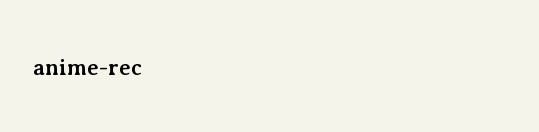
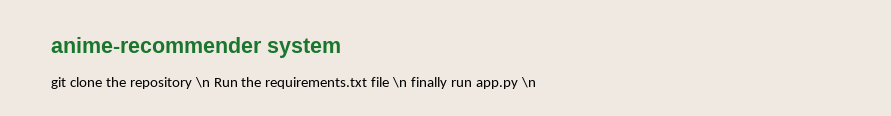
- anime-rec
+ anime-recommender system
+ git clone the repository \n Run the requirements.txt file \n finally run app.py \n

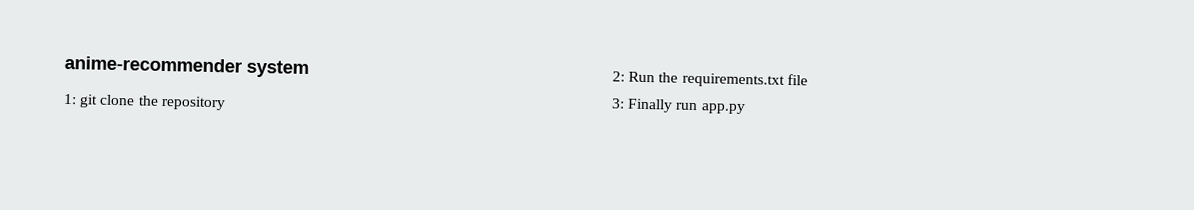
- git clone the repository \n Run the requirements.txt file \n finally run app.py \n
+ 1: git clone the repository
+ 2: Run the requirements.txt file
+ 3: Finally run app.py

